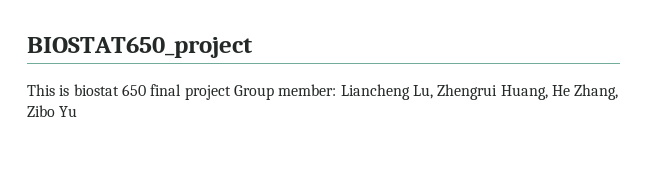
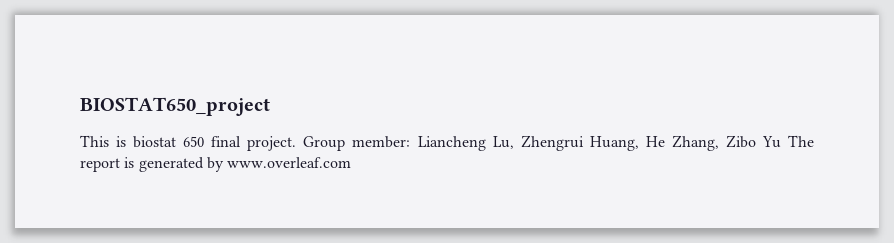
- This is biostat 650 final project Group member: Liancheng Lu, Zhengrui Huang, He Zhang, Zibo Yu
+ This is biostat 650 final project. Group member: Liancheng Lu, Zhengrui Huang, He Zhang, Zibo Yu The report is generated by www.overleaf.com

